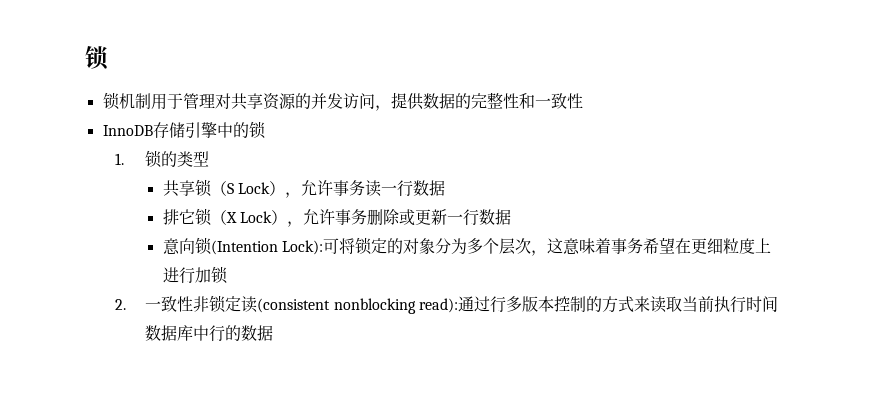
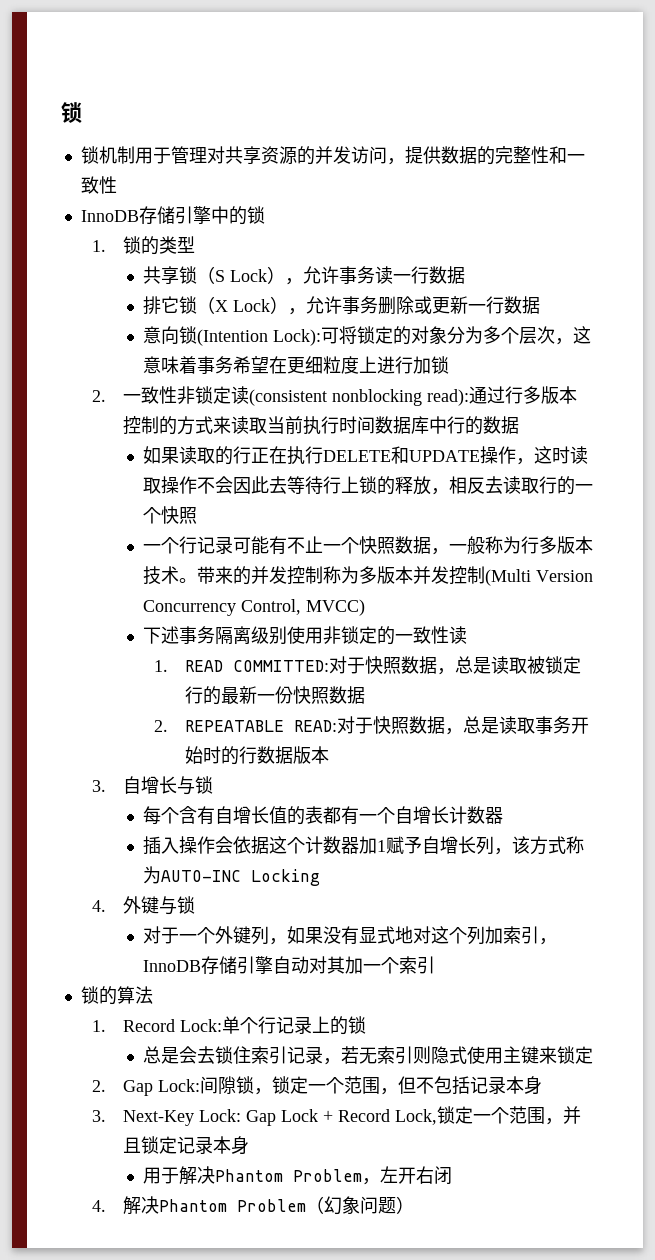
+ 如果读取的行正在执行DELETE和UPDATE操作，这时读取操作不会因此去等待行上锁的释放，相反去读取行的一个快照
+ 一个行记录可能有不止一个快照数据，一般称为行多版本技术。带来的并发控制称为多版本并发控制(Multi Version Concurrency Control, MVCC)
+ 下述事务隔离级别使用非锁定的一致性读
+ 1. READ COMMITTED:对于快照数据，总是读取被锁定行的最新一份快照数据
+ 2. REPEATABLE READ:对于快照数据，总是读取事务开始时的行数据版本
+ 3.自增长与锁
+ 每个含有自增长值的表都有一个自增长计数器
+ 插入操作会依据这个计数器加1赋予自增长列，该方式称为AUTO-INC Locking
+ 4.外键与锁
+ 对于一个外键列，如果没有显式地对这个列加索引，InnoDB存储引擎自动对其加一个索引
+ 锁的算法
+ 1. Record Lock:单个行记录上的锁
+ 总是会去锁住索引记录，若无索引则隐式使用主键来锁定
+ 2. Gap Lock:间隙锁，锁定一个范围，但不包括记录本身
+ 3. Next-Key Lock: Gap Lock + Record Lock,锁定一个范围，并且锁定记录本身
+ 用于解决Phantom Problem，左开右闭
+ 4.解决Phantom Problem（幻象问题）

